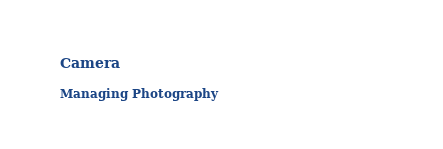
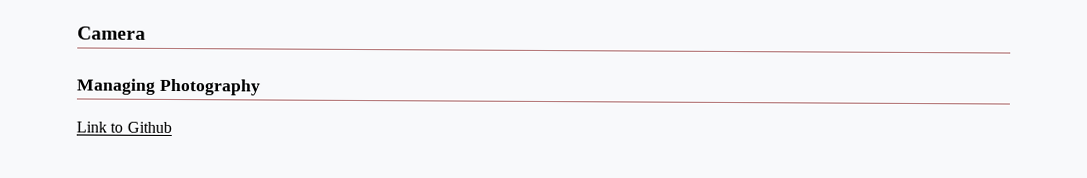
+ Link to Github

